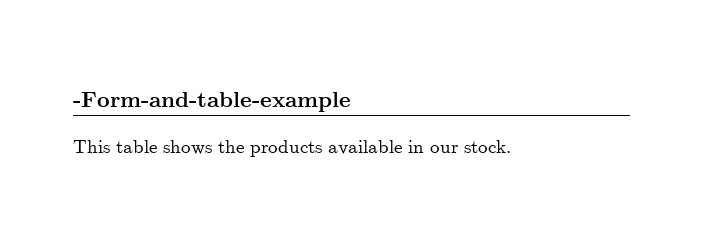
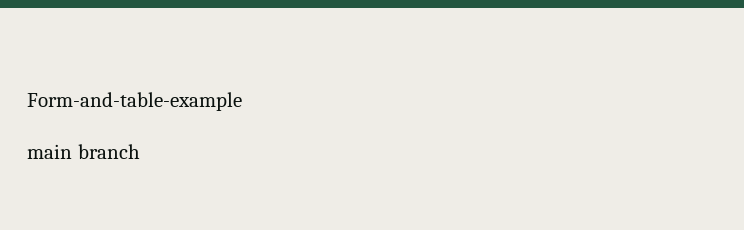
- -Form-and-table-example
- This table shows the products available in our stock.
+ Form-and-table-example
+ main branch

